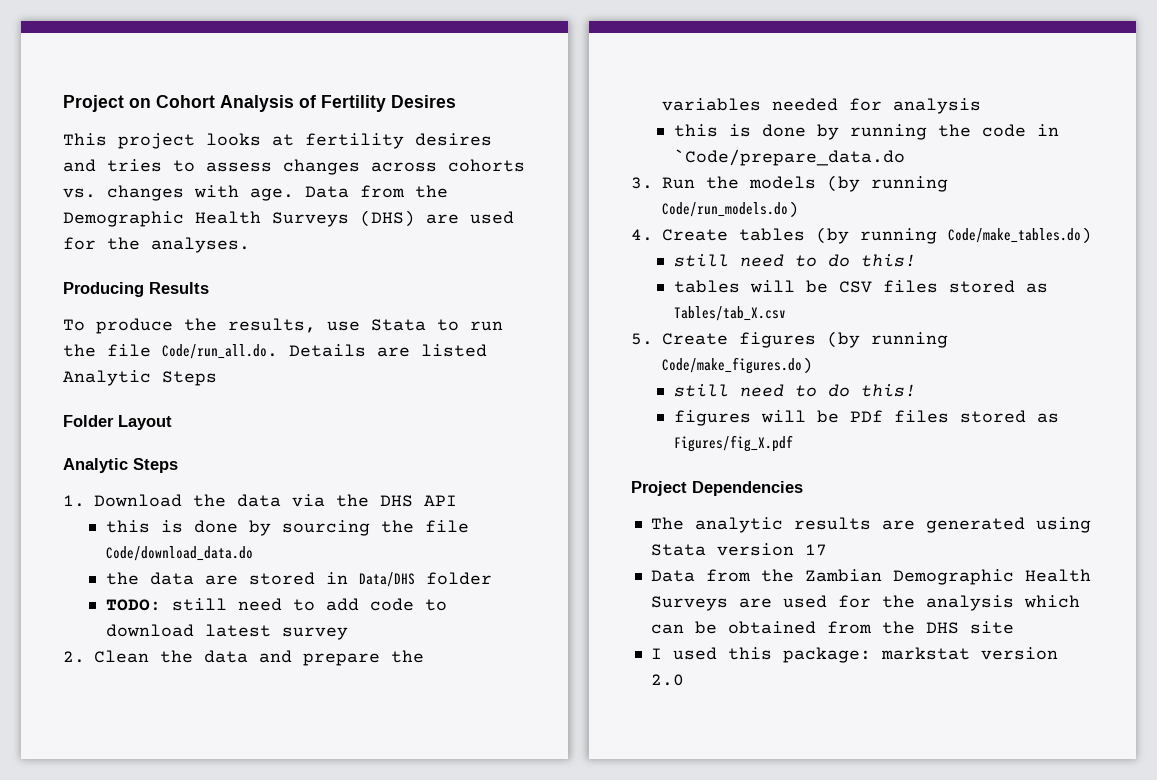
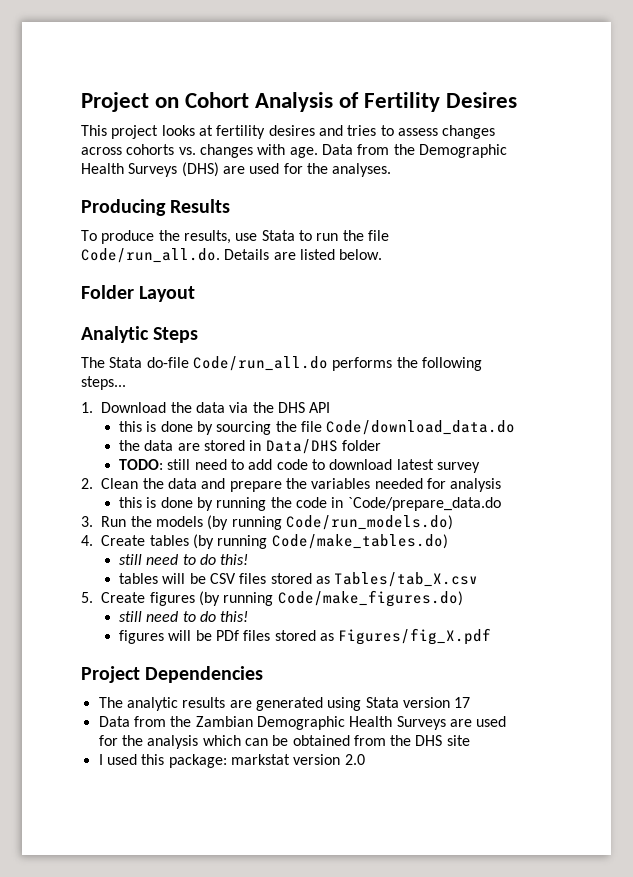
- To produce the results, use Stata to run the file Code/run_all.do. Details are listed Analytic Steps
+ To produce the results, use Stata to run the file Code/run_all.do. Details are listed below.
+ The Stata do-file Code/run_all.do performs the following steps...

